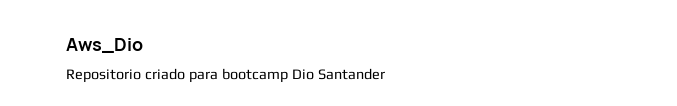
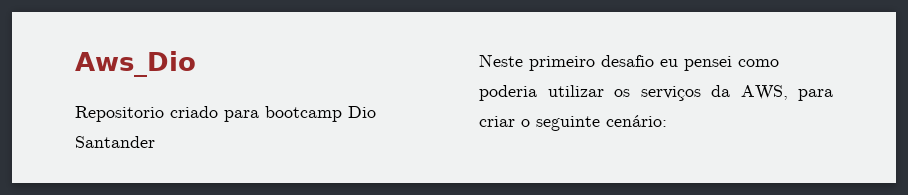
+ Neste primeiro desafio eu pensei como poderia utilizar os serviços da AWS, para criar o seguinte cenário:

